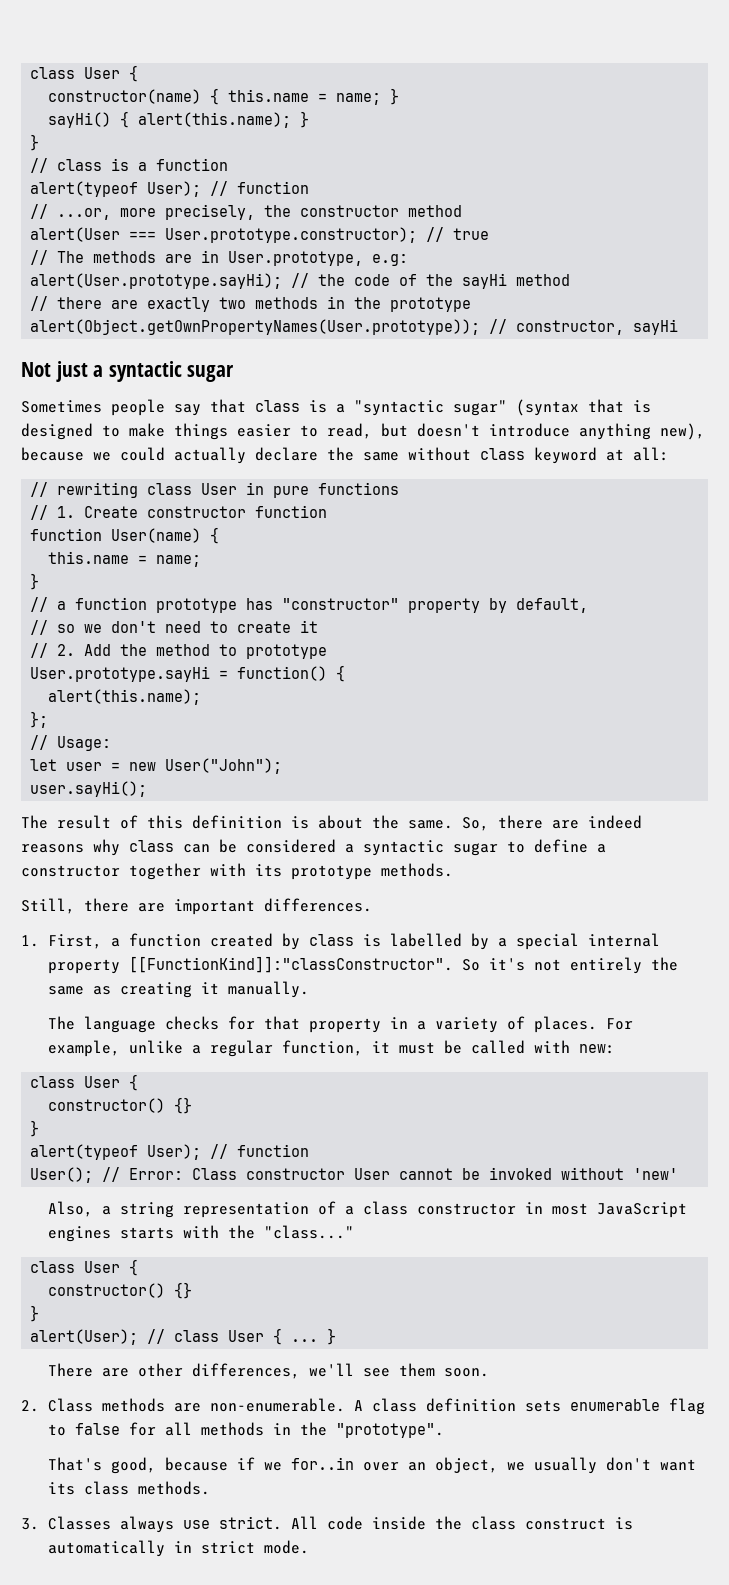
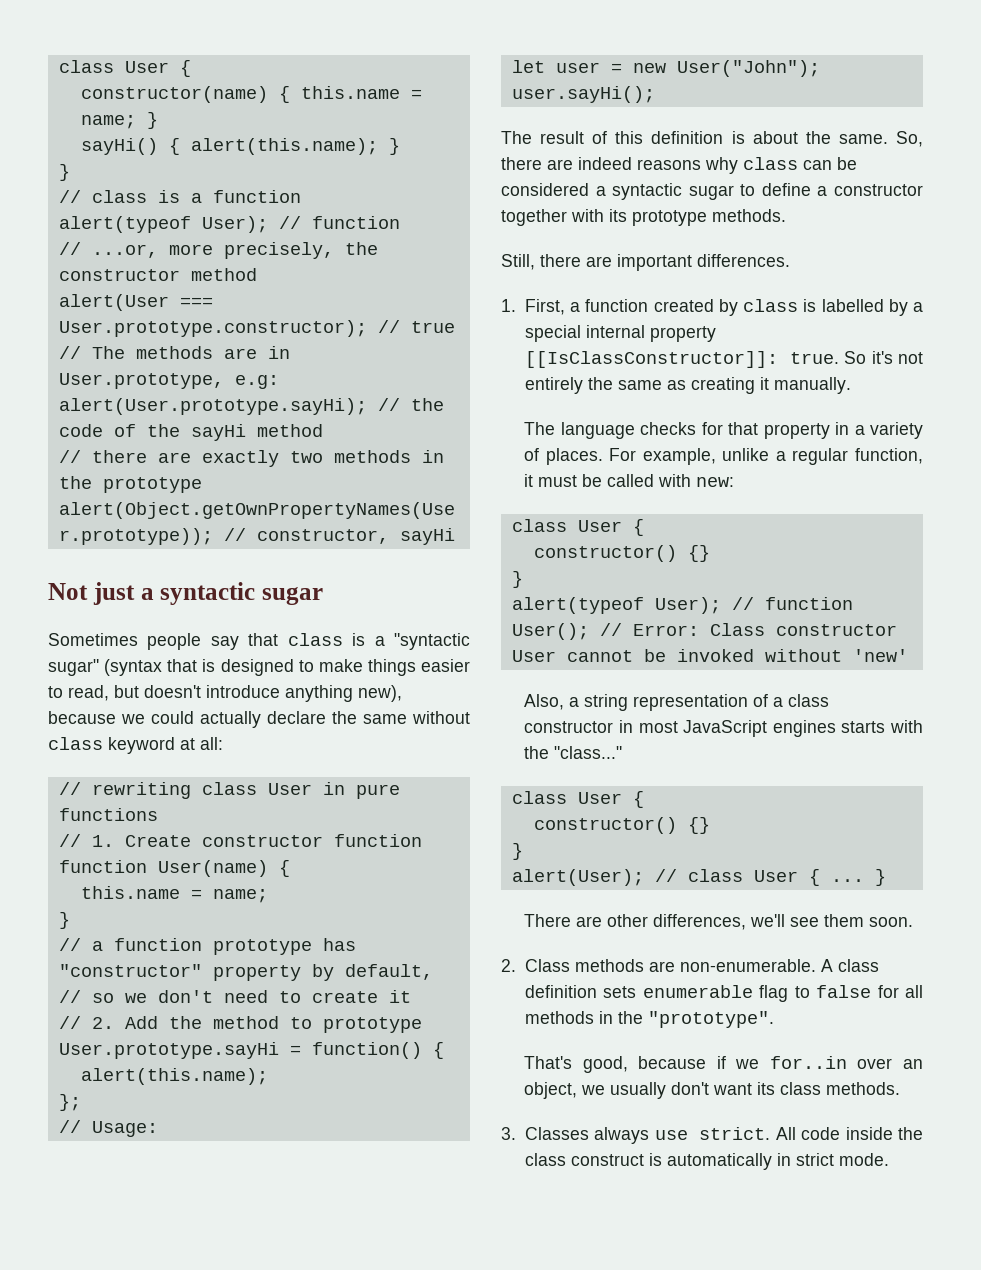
- 1. First, a function created by class is labelled by a special internal property [[FunctionKind]]:"classConstructor".
+ 1. First, a function created by class is labelled by a special internal property [[IsClassConstructor]]: true.

